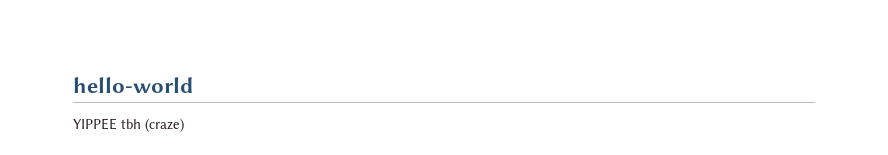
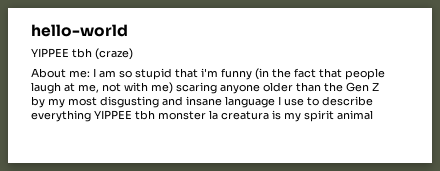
+ About me: I am so stupid that i'm funny (in the fact that people laugh at me, not with me) scaring anyone older than the Gen Z by my most disgusting and insane language I use to describe everything YIPPEE tbh monster la creatura is my spirit animal

